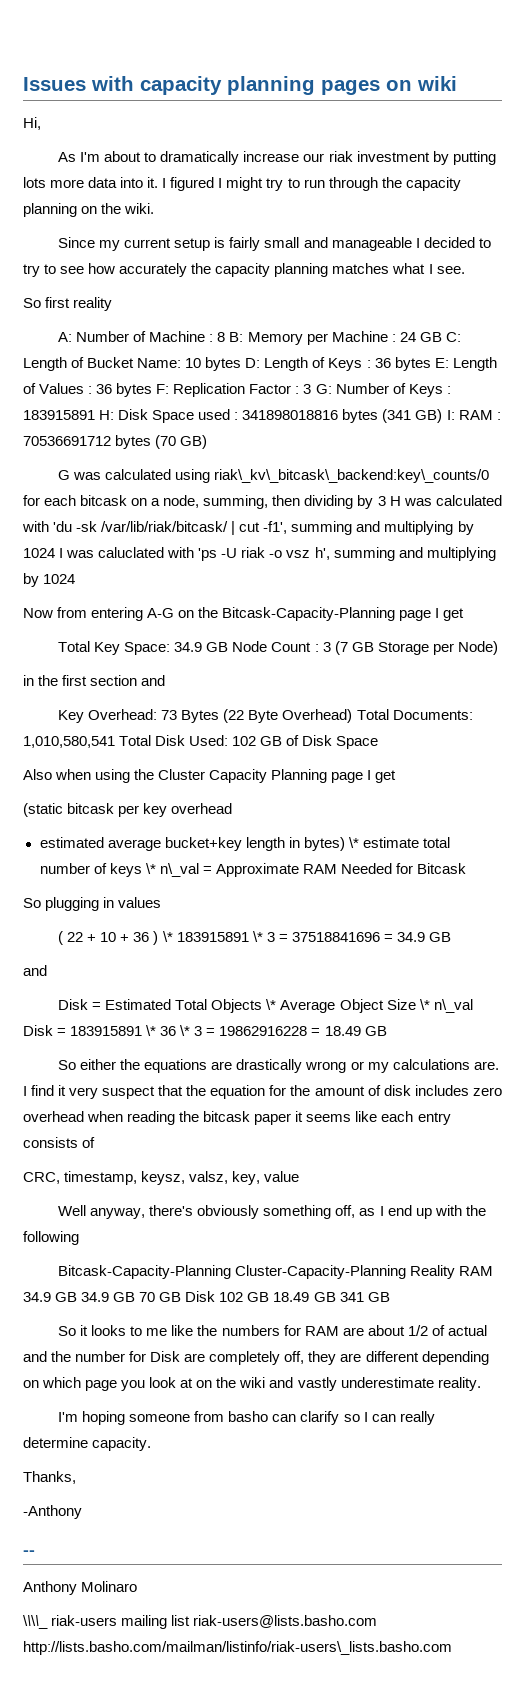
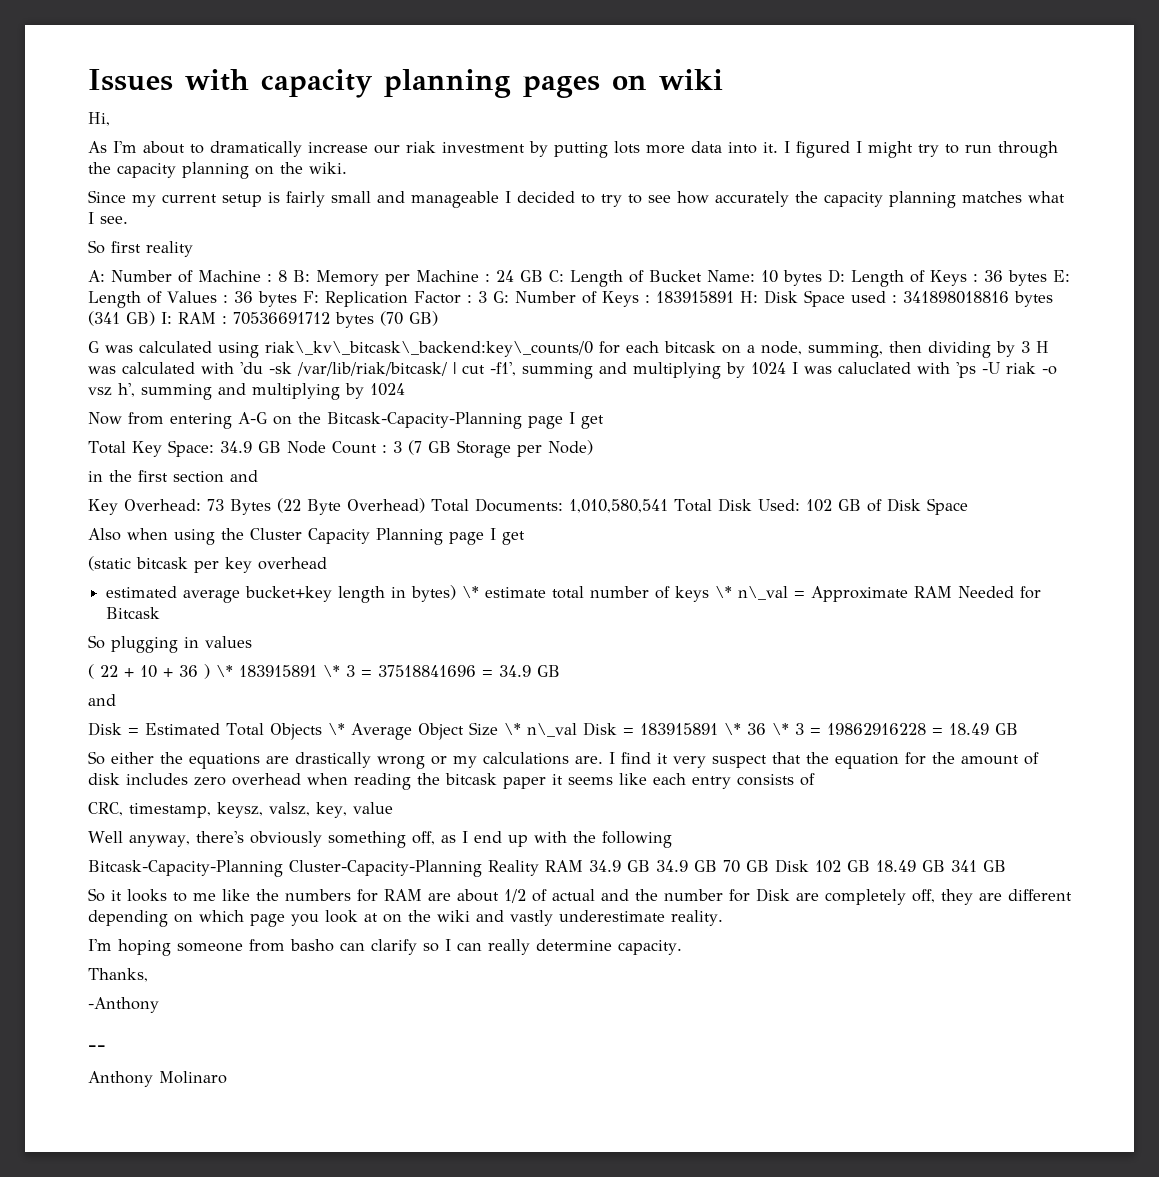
- \\\\_ riak-users mailing list riak-users@lists.basho.com http://lists.basho.com/mailman/listinfo/riak-users\_lists.basho.com

